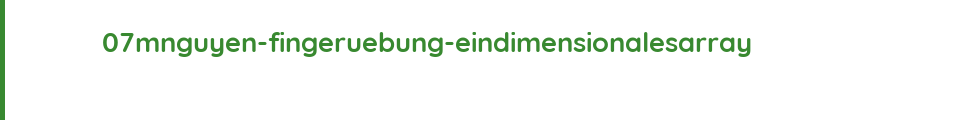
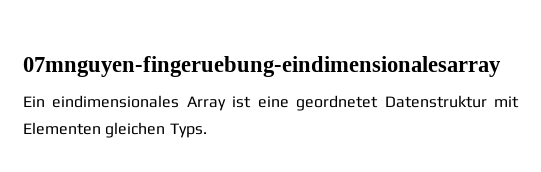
+ Ein eindimensionales Array ist eine geordnetet Datenstruktur mit Elementen gleichen Typs.

